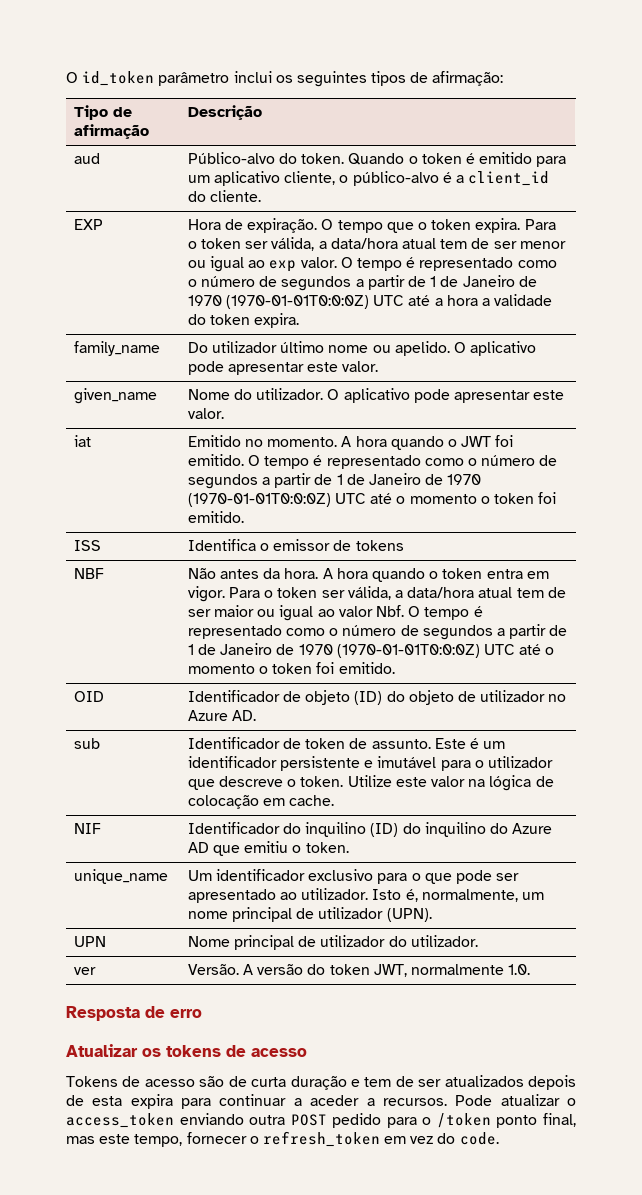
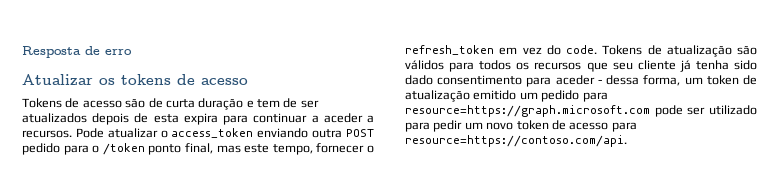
- O id_token parâmetro inclui os seguintes tipos de afirmação:
- Tipo de afirmação | Descrição
- aud | Público-alvo do token. Quando o token é emitido para um aplicativo cliente, o público-alvo é a client_id do cliente.
- EXP | Hora de expiração. O tempo que o token expira. Para o token ser válida, a data/hora atual tem de ser menor ou igual ao exp valor. O tempo é representado como o número de segundos a partir de 1 de Janeiro de 1970 (1970-01-01T0:0:0Z) UTC até a hora a validade do token expira.
- family_name | Do utilizador último nome ou apelido. O aplicativo pode apresentar este valor.
- given_name | Nome do utilizador. O aplicativo pode apresentar este valor.
- iat | Emitido no momento. A hora quando o JWT foi emitido. O tempo é representado como o número de segundos a partir de 1 de Janeiro de 1970 (1970-01-01T0:0:0Z) UTC até o momento o token foi emitido.
- ISS | Identifica o emissor de tokens
- NBF | Não antes da hora. A hora quando o token entra em vigor. Para o token ser válida, a data/hora atual tem de ser maior ou igual ao valor Nbf. O tempo é representado como o número de segundos a partir de 1 de Janeiro de 1970 (1970-01-01T0:0:0Z) UTC até o momento o token foi emitido.
- OID | Identificador de objeto (ID) do objeto de utilizador no Azure AD.
- sub | Identificador de token de assunto. Este é um identificador persistente e imutável para o utilizador que descreve o token. Utilize este valor na lógica de colocação em cache.
- NIF | Identificador do inquilino (ID) do inquilino do Azure AD que emitiu o token.
- unique_name | Um identificador exclusivo para o que pode ser apresentado ao utilizador. Isto é, normalmente, um nome principal de utilizador (UPN).
- UPN | Nome principal de utilizador do utilizador.
- ver | Versão. A versão do token JWT, normalmente 1.0.
+ Tokens de atualização são válidos para todos os recursos que seu cliente já tenha sido dado consentimento para aceder - dessa forma, um token de atualização emitido um pedido para resource=https://graph.microsoft.com pode ser utilizado para pedir um novo token de acesso para resource=https://contoso.com/api.

